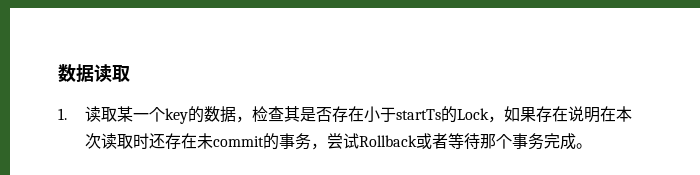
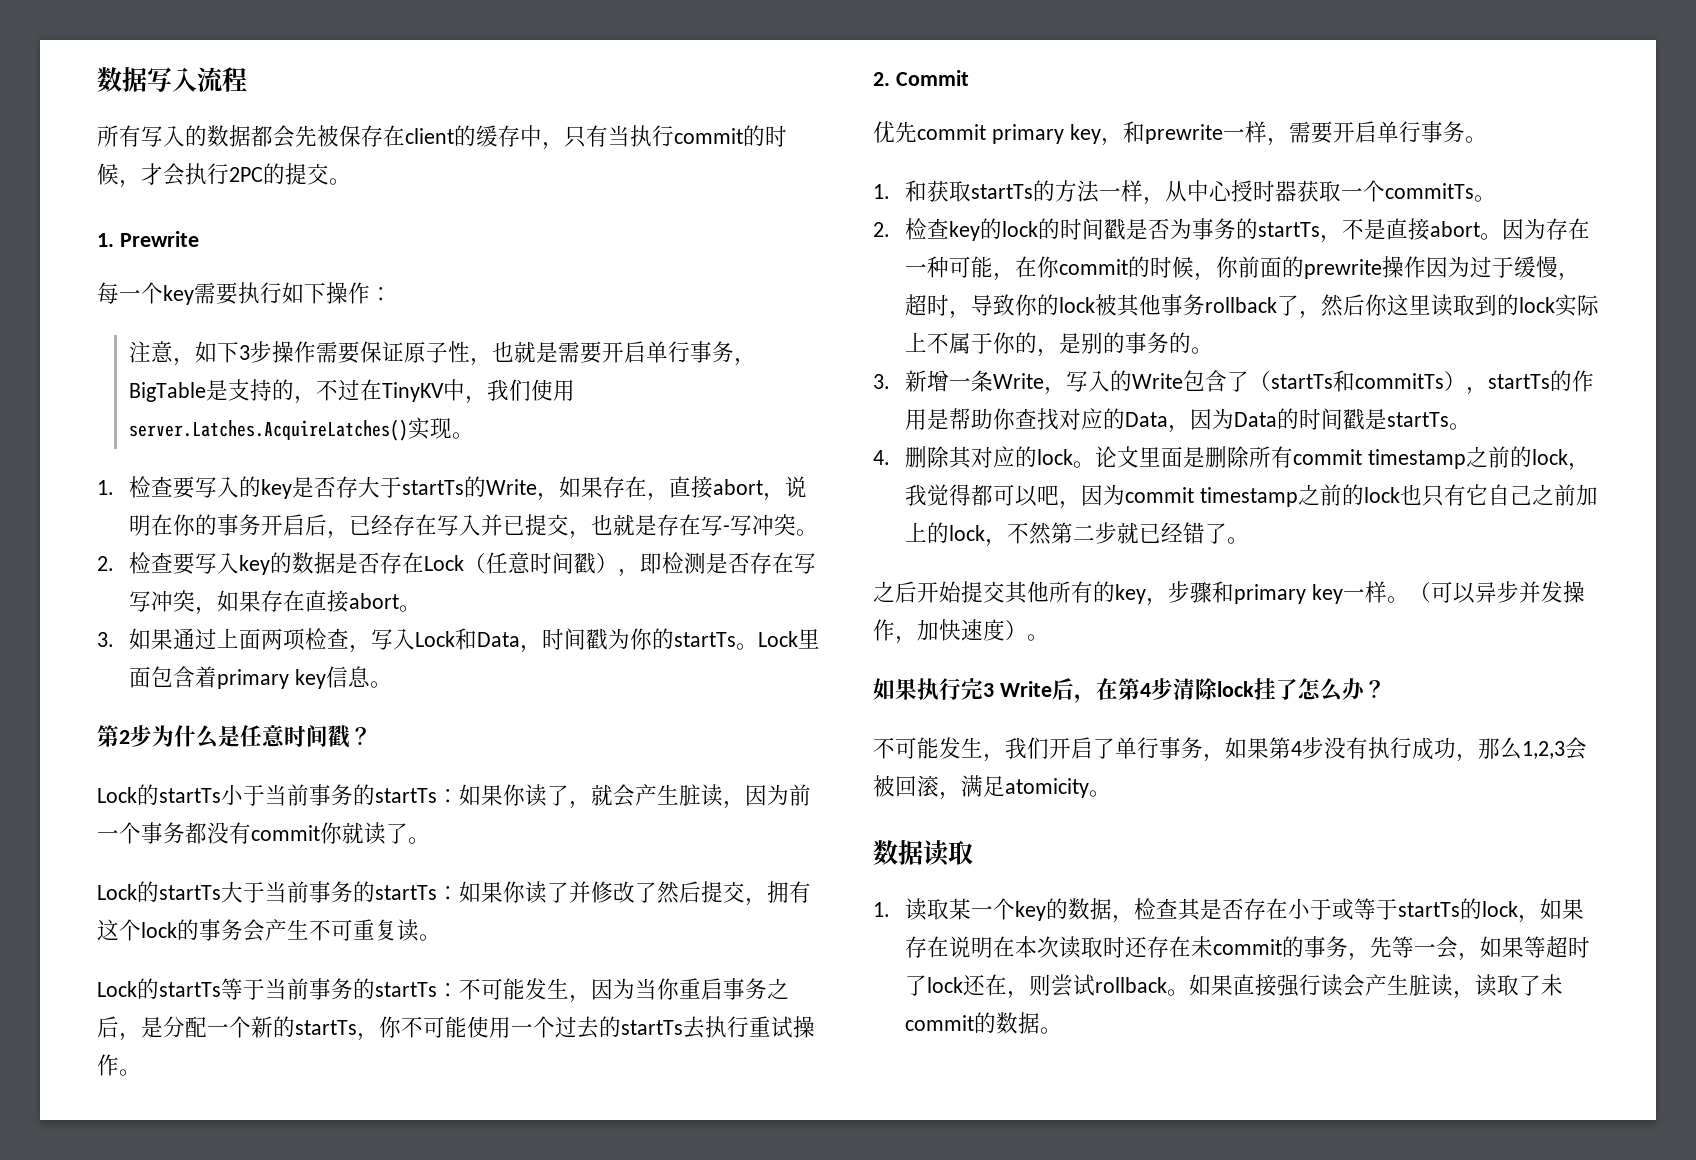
+ 数据写入流程
+ 所有写入的数据都会先被保存在client的缓存中，只有当执行commit的时候，才会执行2PC的提交。
+ 1. Prewrite
+ 每一个key需要执行如下操作：
+ 注意，如下3步操作需要保证原子性，也就是需要开启单行事务，BigTable是支持的，不过在TinyKV中，我们使用server.Latches.AcquireLatches()实现。
+ 1.检查要写入的key是否存大于startTs的Write，如果存在，直接abort，说明在你的事务开启后，已经存在写入并已提交，也就是存在写-写冲突。
+ 2.检查要写入key的数据是否存在Lock（任意时间戳），即检测是否存在写写冲突，如果存在直接abort。
+ 3.如果通过上面两项检查，写入Lock和Data，时间戳为你的startTs。Lock里面包含着primary key信息。
+ 第2步为什么是任意时间戳？
+ Lock的startTs小于当前事务的startTs：如果你读了，就会产生脏读，因为前一个事务都没有commit你就读了。
+ Lock的startTs大于当前事务的startTs：如果你读了并修改了然后提交，拥有这个lock的事务会产生不可重复读。
+ Lock的startTs等于当前事务的startTs：不可能发生，因为当你重启事务之后，是分配一个新的startTs，你不可能使用一个过去的startTs去执行重试操作。
+ 2. Commit
+ 优先commit primary key，和prewrite一样，需要开启单行事务。
+ 1.和获取startTs的方法一样，从中心授时器获取一个commitTs。
+ 2.检查key的lock的时间戳是否为事务的startTs，不是直接abort。因为存在一种可能，在你commit的时候，你前面的prewrite操作因为过于缓慢，超时，导致你的lock被其他事务rollback了，然后你这里读取到的lock实际上不属于你的，是别的事务的。
+ 3.新增一条Write，写入的Write包含了（startTs和commitTs），startTs的作用是帮助你查找对应的Data，因为Data的时间戳是startTs。
+ 4.删除其对应的lock。论文里面是删除所有commit timestamp之前的lock，我觉得都可以吧，因为commit timestamp之前的lock也只有它自己之前加上的lock，不然第二步就已经错了。
+ 之后开始提交其他所有的key，步骤和primary key一样。（可以异步并发操作，加快速度）。
+ 如果执行完3 Write后，在第4步清除lock挂了怎么办？
+ 不可能发生，我们开启了单行事务，如果第4步没有执行成功，那么1,2,3会被回滚，满足atomicity。
- 1.读取某一个key的数据，检查其是否存在小于startTs的Lock，如果存在说明在本次读取时还存在未commit的事务，尝试Rollback或者等待那个事务完成。
+ 1.读取某一个key的数据，检查其是否存在小于或等于startTs的lock，如果存在说明在本次读取时还存在未commit的事务，先等一会，如果等超时了lock还在，则尝试rollback。如果直接强行读会产生脏读，读取了未commit的数据。

